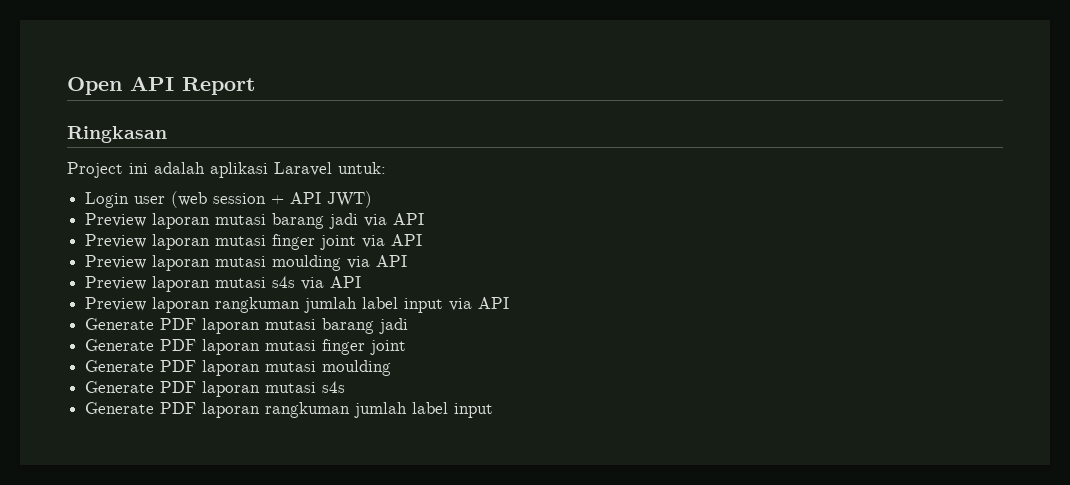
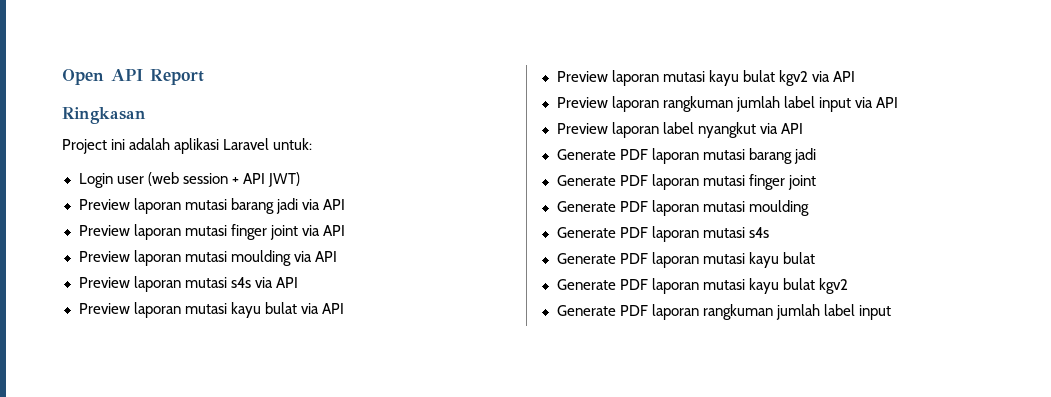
+ Preview laporan mutasi kayu bulat via API
+ Preview laporan mutasi kayu bulat kgv2 via API
+ Preview laporan label nyangkut via API
  Generate PDF laporan mutasi s4s
+ Generate PDF laporan mutasi kayu bulat
+ Generate PDF laporan mutasi kayu bulat kgv2

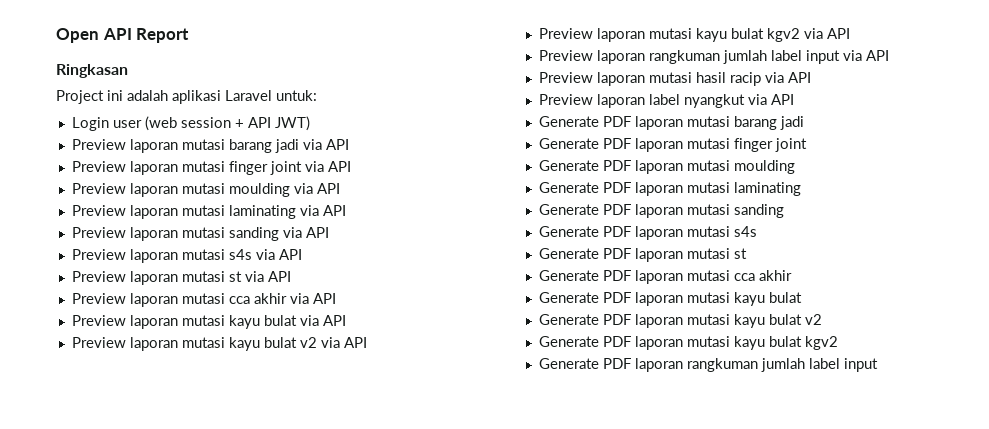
+ Preview laporan mutasi laminating via API
+ Preview laporan mutasi sanding via API
+ Preview laporan mutasi st via API
+ Preview laporan mutasi cca akhir via API
+ Preview laporan mutasi kayu bulat v2 via API
+ Preview laporan mutasi hasil racip via API
+ Generate PDF laporan mutasi laminating
+ Generate PDF laporan mutasi sanding
  Generate PDF laporan mutasi s4s
+ Generate PDF laporan mutasi st
+ Generate PDF laporan mutasi cca akhir
  Generate PDF laporan mutasi kayu bulat
+ Generate PDF laporan mutasi kayu bulat v2

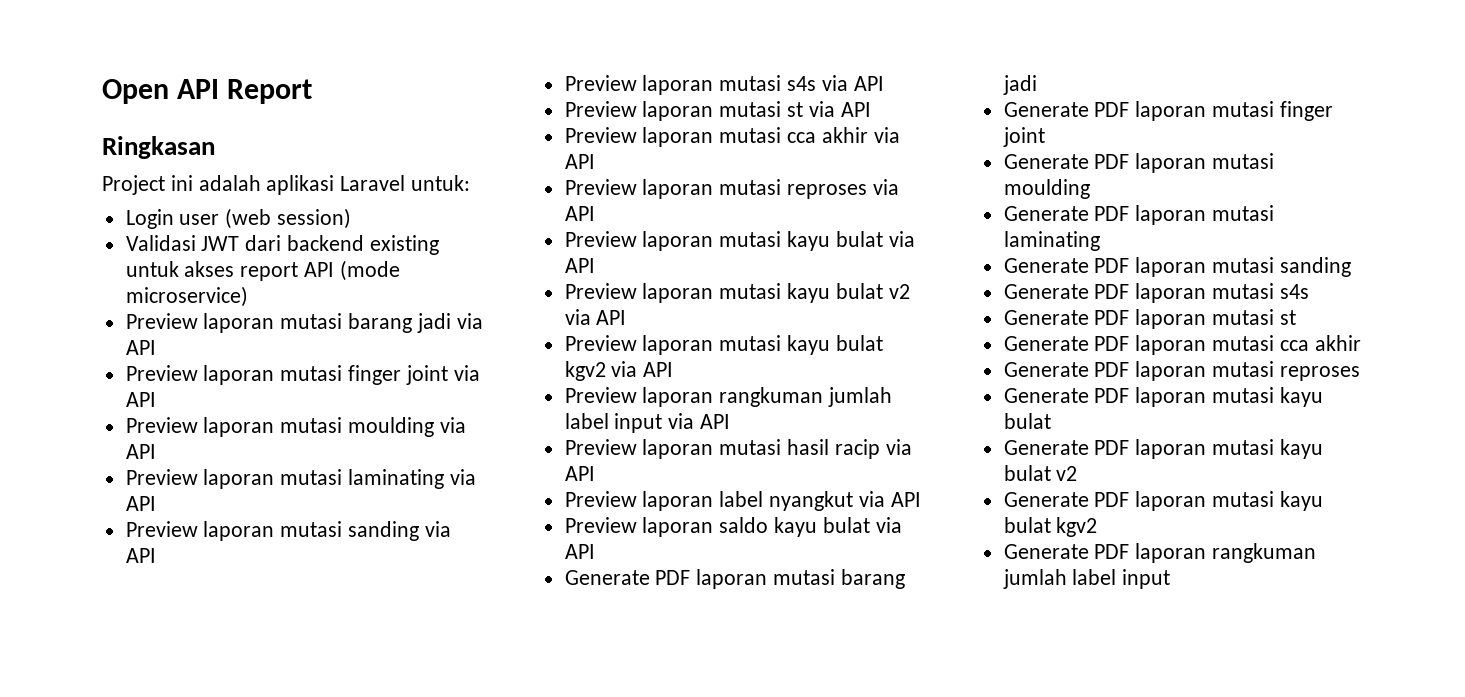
- Login user (web session + API JWT)
+ Login user (web session)
+ Validasi JWT dari backend existing untuk akses report API (mode microservice)
+ Preview laporan mutasi reproses via API
+ Preview laporan saldo kayu bulat via API
+ Generate PDF laporan mutasi reproses

